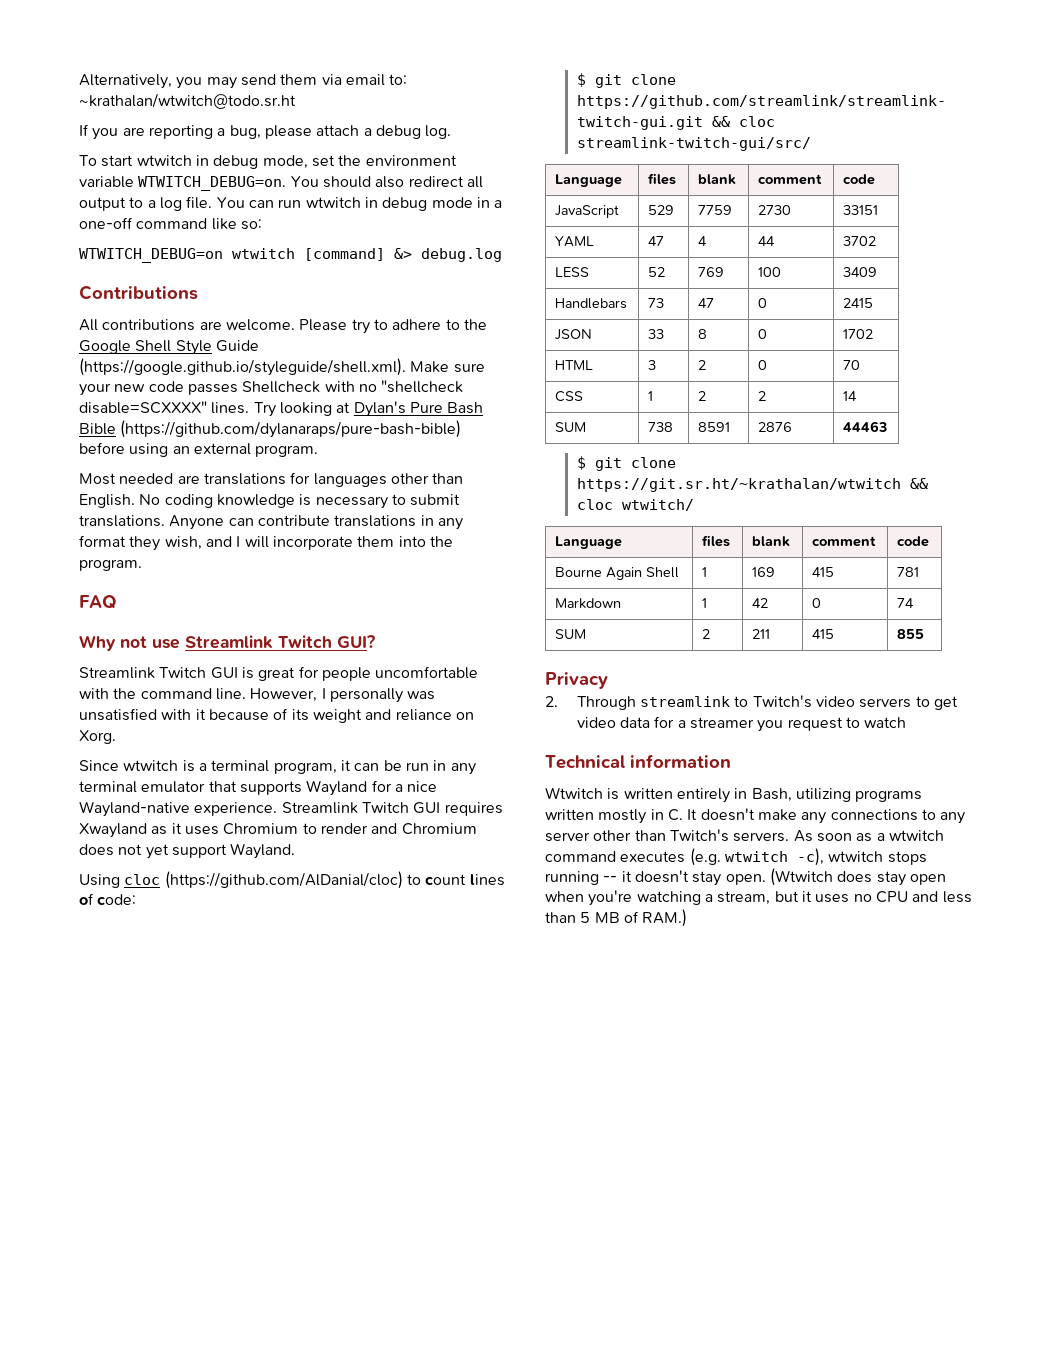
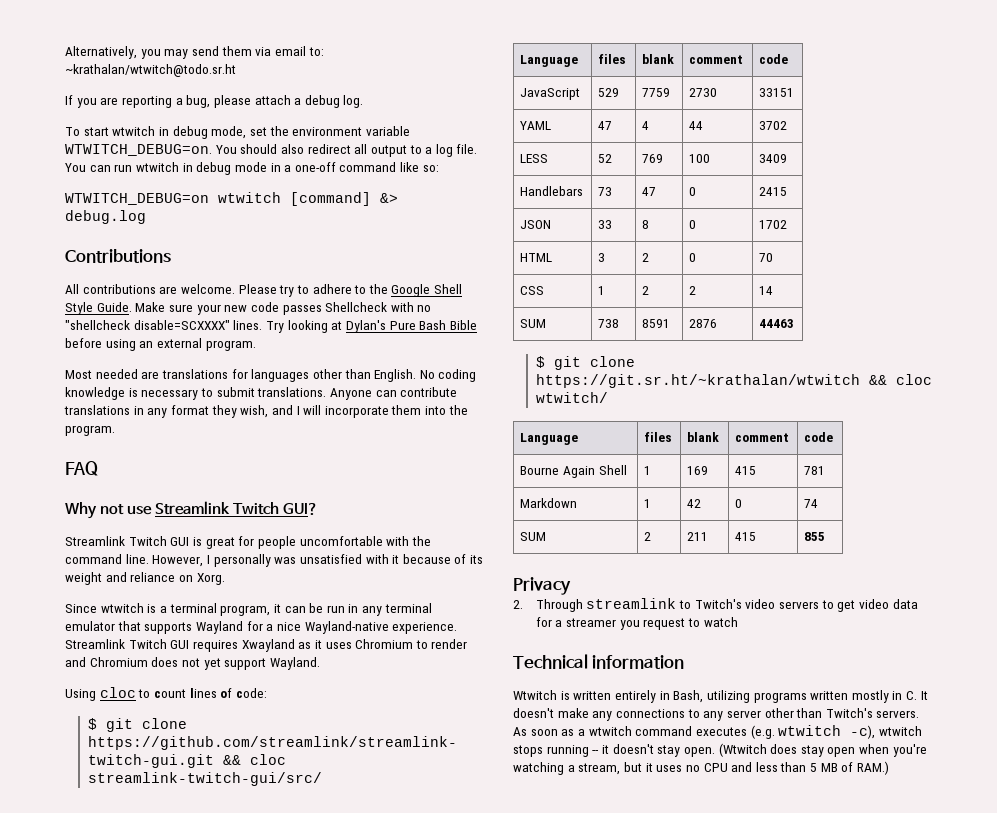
- Please try to adhere to the Google Shell Style Guide (https://google.github.io/styleguide/shell.xml). Make sure your new code passes Shellcheck with no "shellcheck disable=SCXXXX" lines.
+ Please try to adhere to the Google Shell Style Guide. Make sure your new code passes Shellcheck with no "shellcheck disable=SCXXXX" lines.
- Try looking at Dylan's Pure Bash Bible (https://github.com/dylanaraps/pure-bash-bible) before using an external program.
+ Try looking at Dylan's Pure Bash Bible before using an external program.
- Using cloc (https://github.com/AlDanial/cloc) to count lines of code:
+ Using cloc to count lines of code:

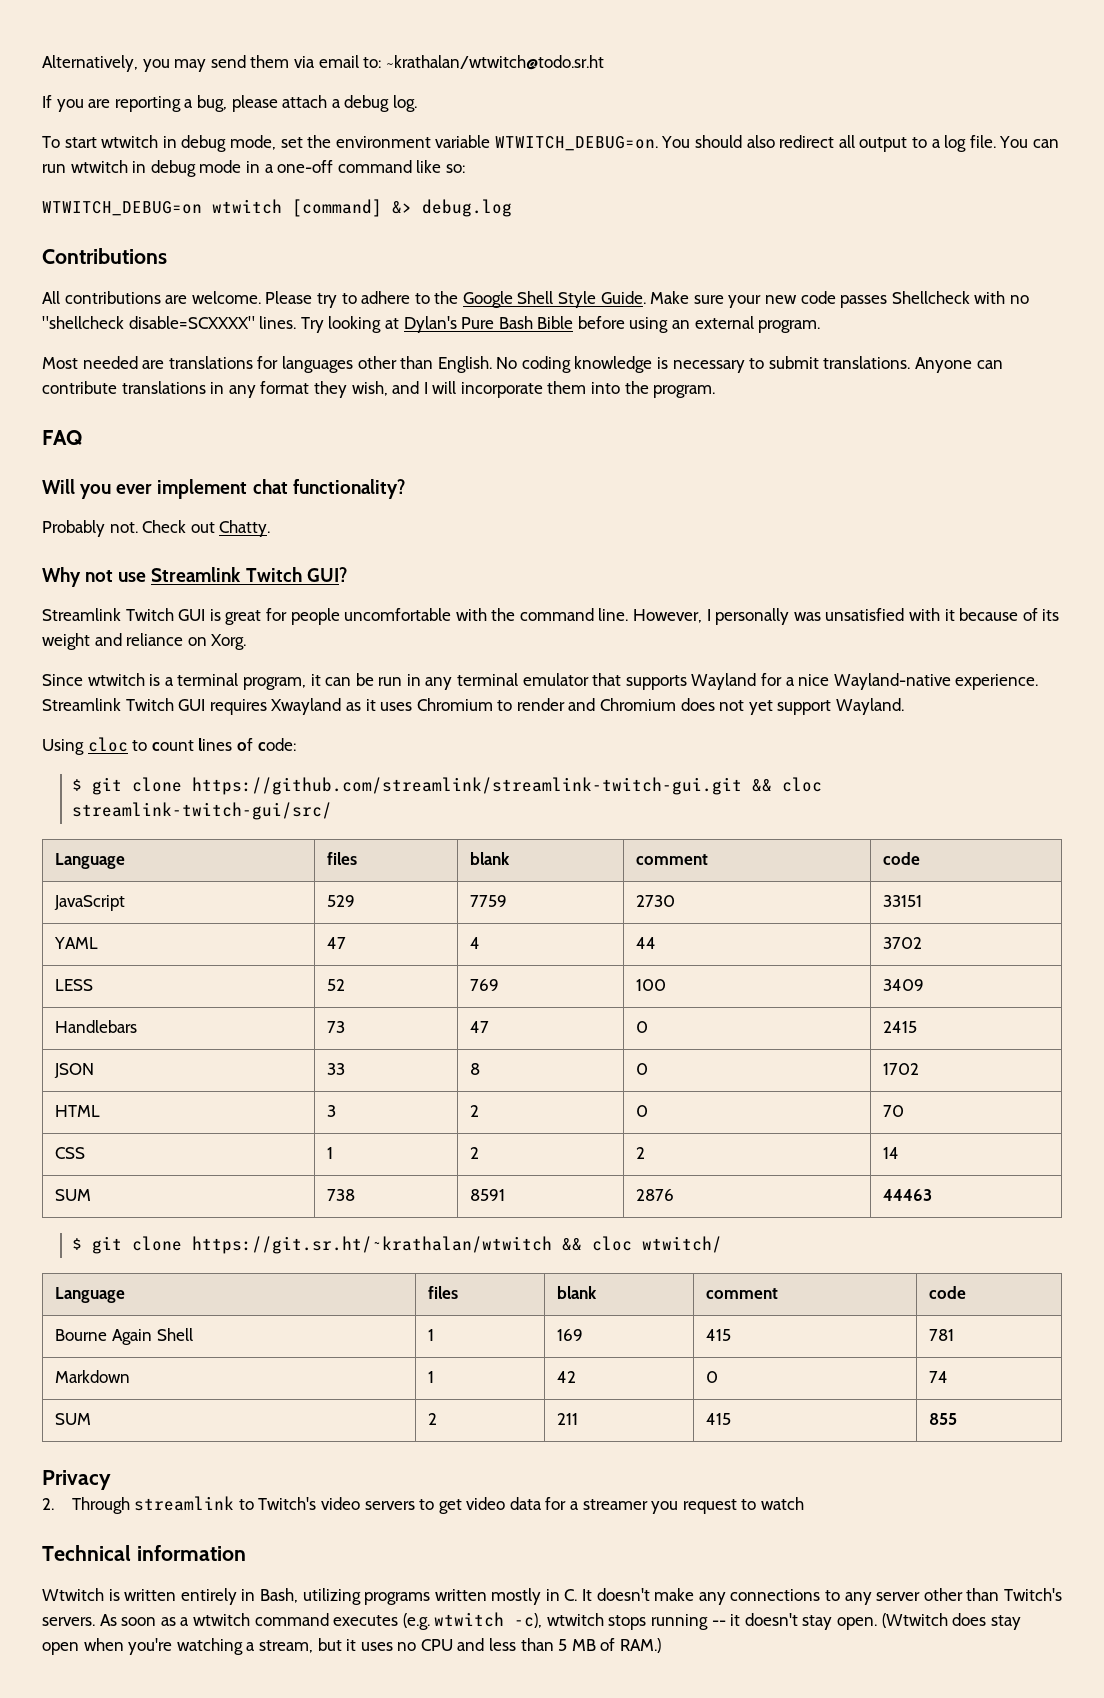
+ Will you ever implement chat functionality?
+ Probably not. Check out Chatty.

